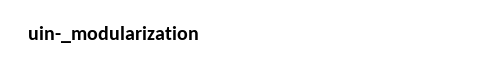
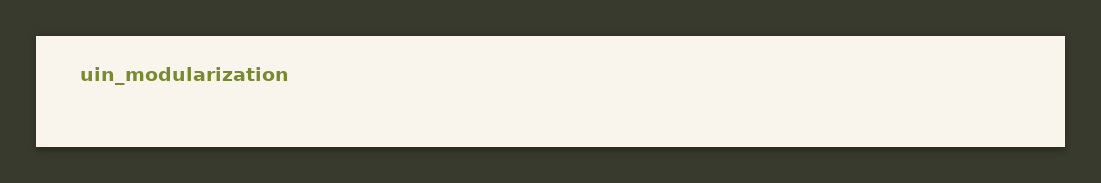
- uin-_modularization
+ uin_modularization

